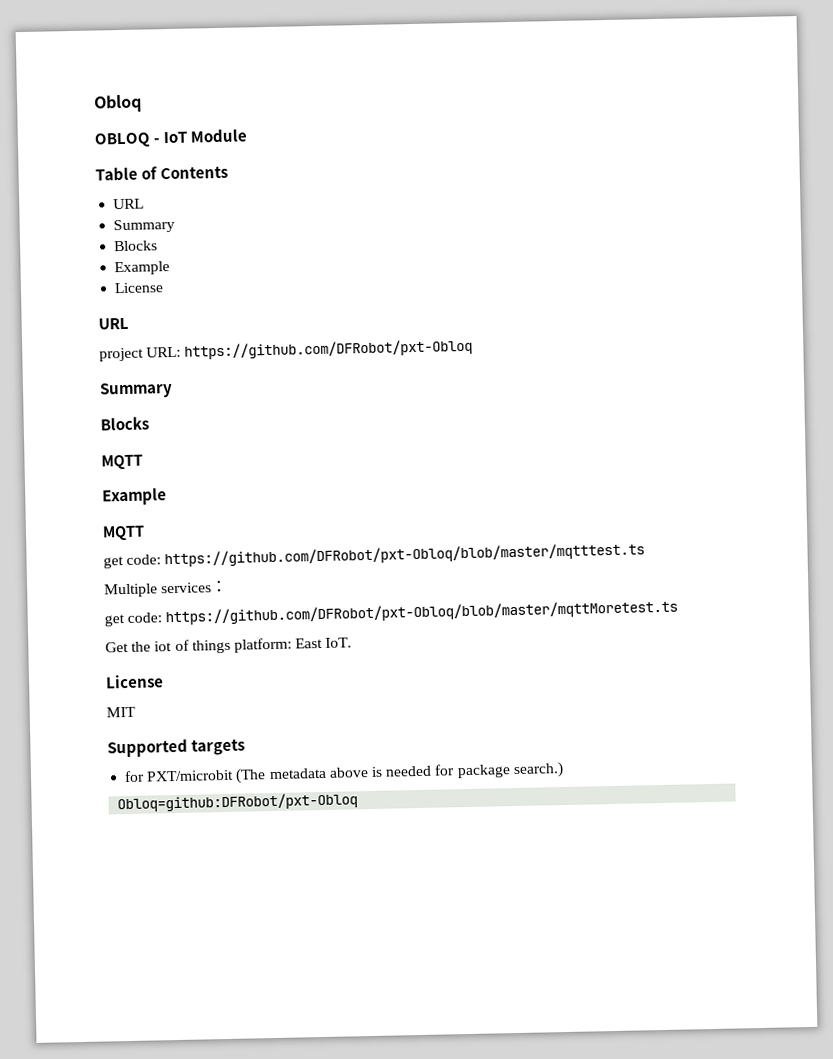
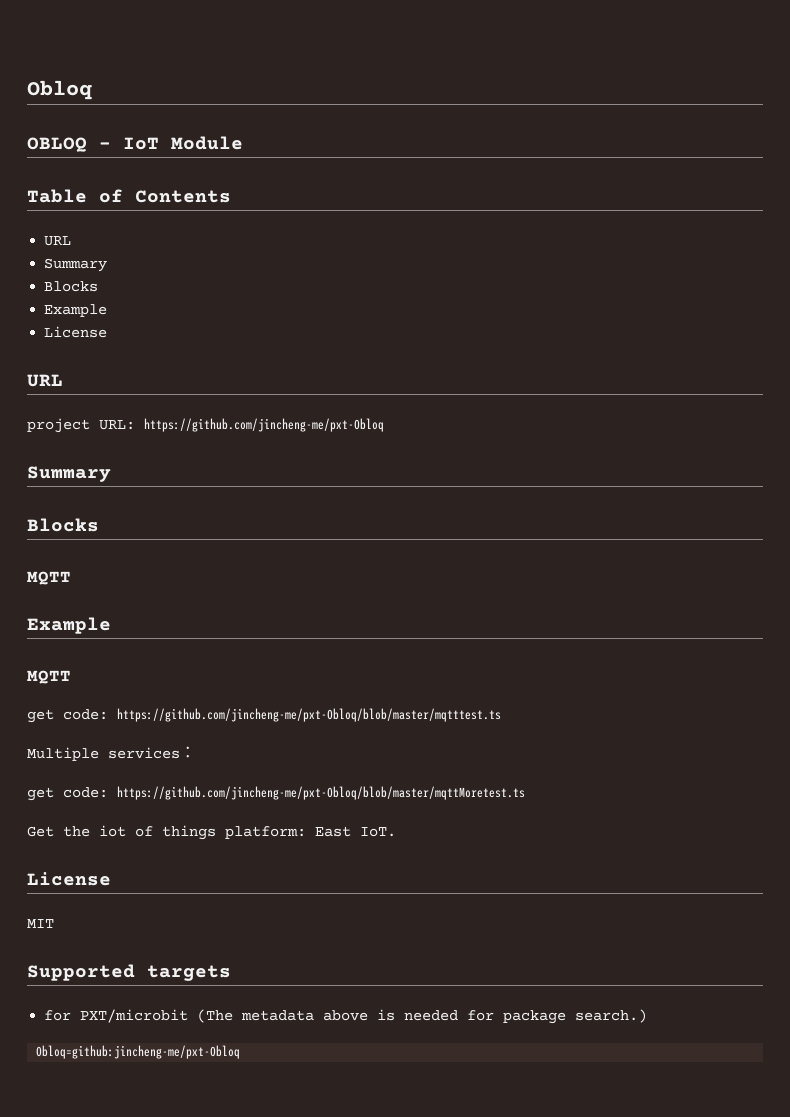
- project URL: https://github.com/DFRobot/pxt-Obloq
+ project URL: https://github.com/jincheng-me/pxt-Obloq
- get code: https://github.com/DFRobot/pxt-Obloq/blob/master/mqtttest.ts
+ get code: https://github.com/jincheng-me/pxt-Obloq/blob/master/mqtttest.ts
- get code: https://github.com/DFRobot/pxt-Obloq/blob/master/mqttMoretest.ts
+ get code: https://github.com/jincheng-me/pxt-Obloq/blob/master/mqttMoretest.ts
- Obloq=github:DFRobot/pxt-Obloq
+ Obloq=github:jincheng-me/pxt-Obloq

